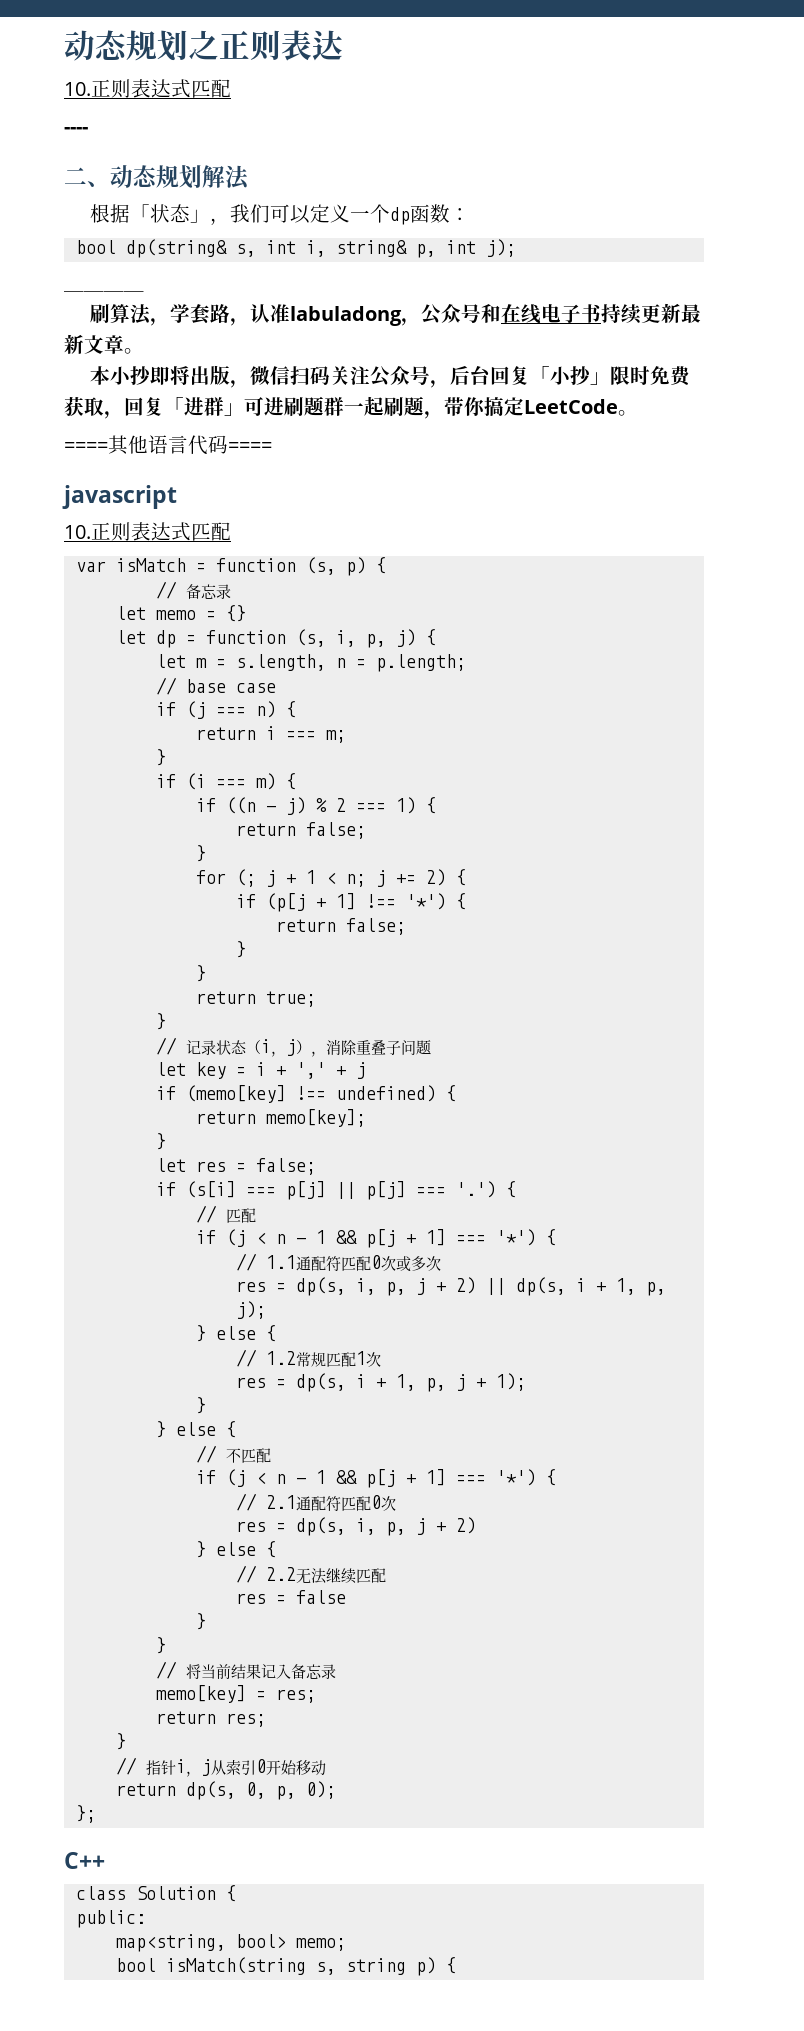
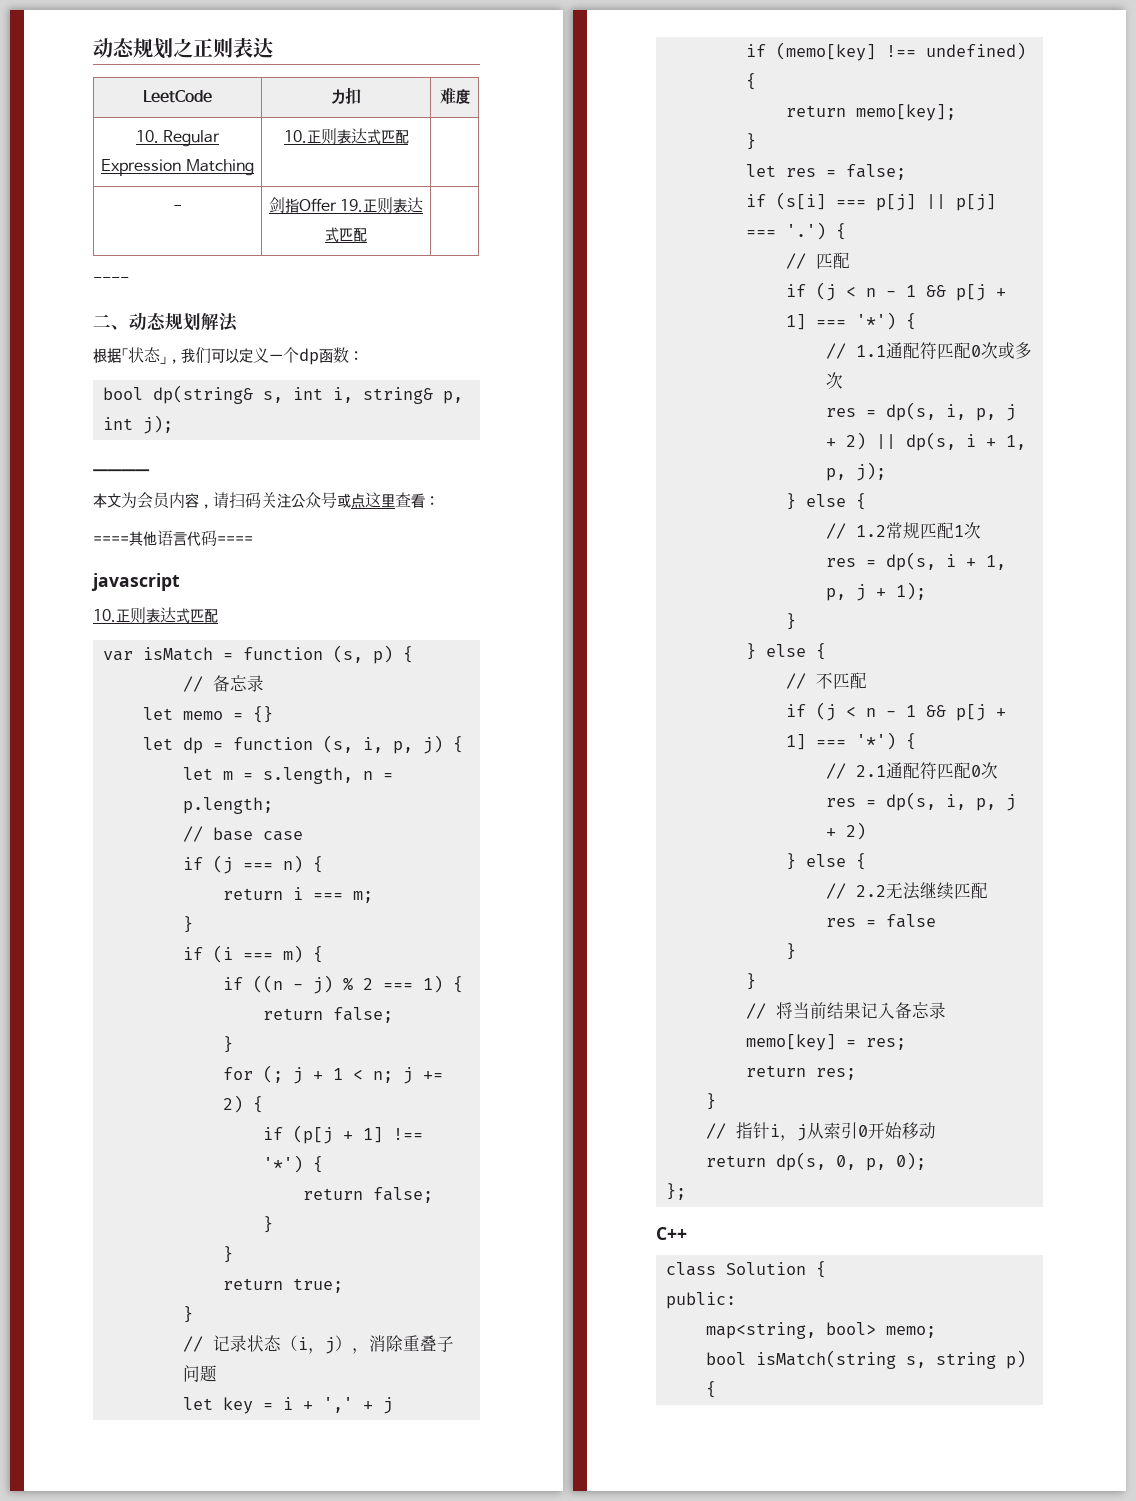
  动态规划之正则表达
- 10.正则表达式匹配
+ LeetCode | 力扣 | 难度
+ 10. Regular Expression Matching | 10.正则表达式匹配 |
+ - | 剑指Offer 19.正则表达式匹配 |
- 刷算法，学套路，认准labuladong，公众号和在线电子书持续更新最新文章。
- 本小抄即将出版，微信扫码关注公众号，后台回复「小抄」限时免费获取，回复「进群」可进刷题群一起刷题，带你搞定LeetCode。
+ 本文为会员内容，请扫码关注公众号或点这里查看：

